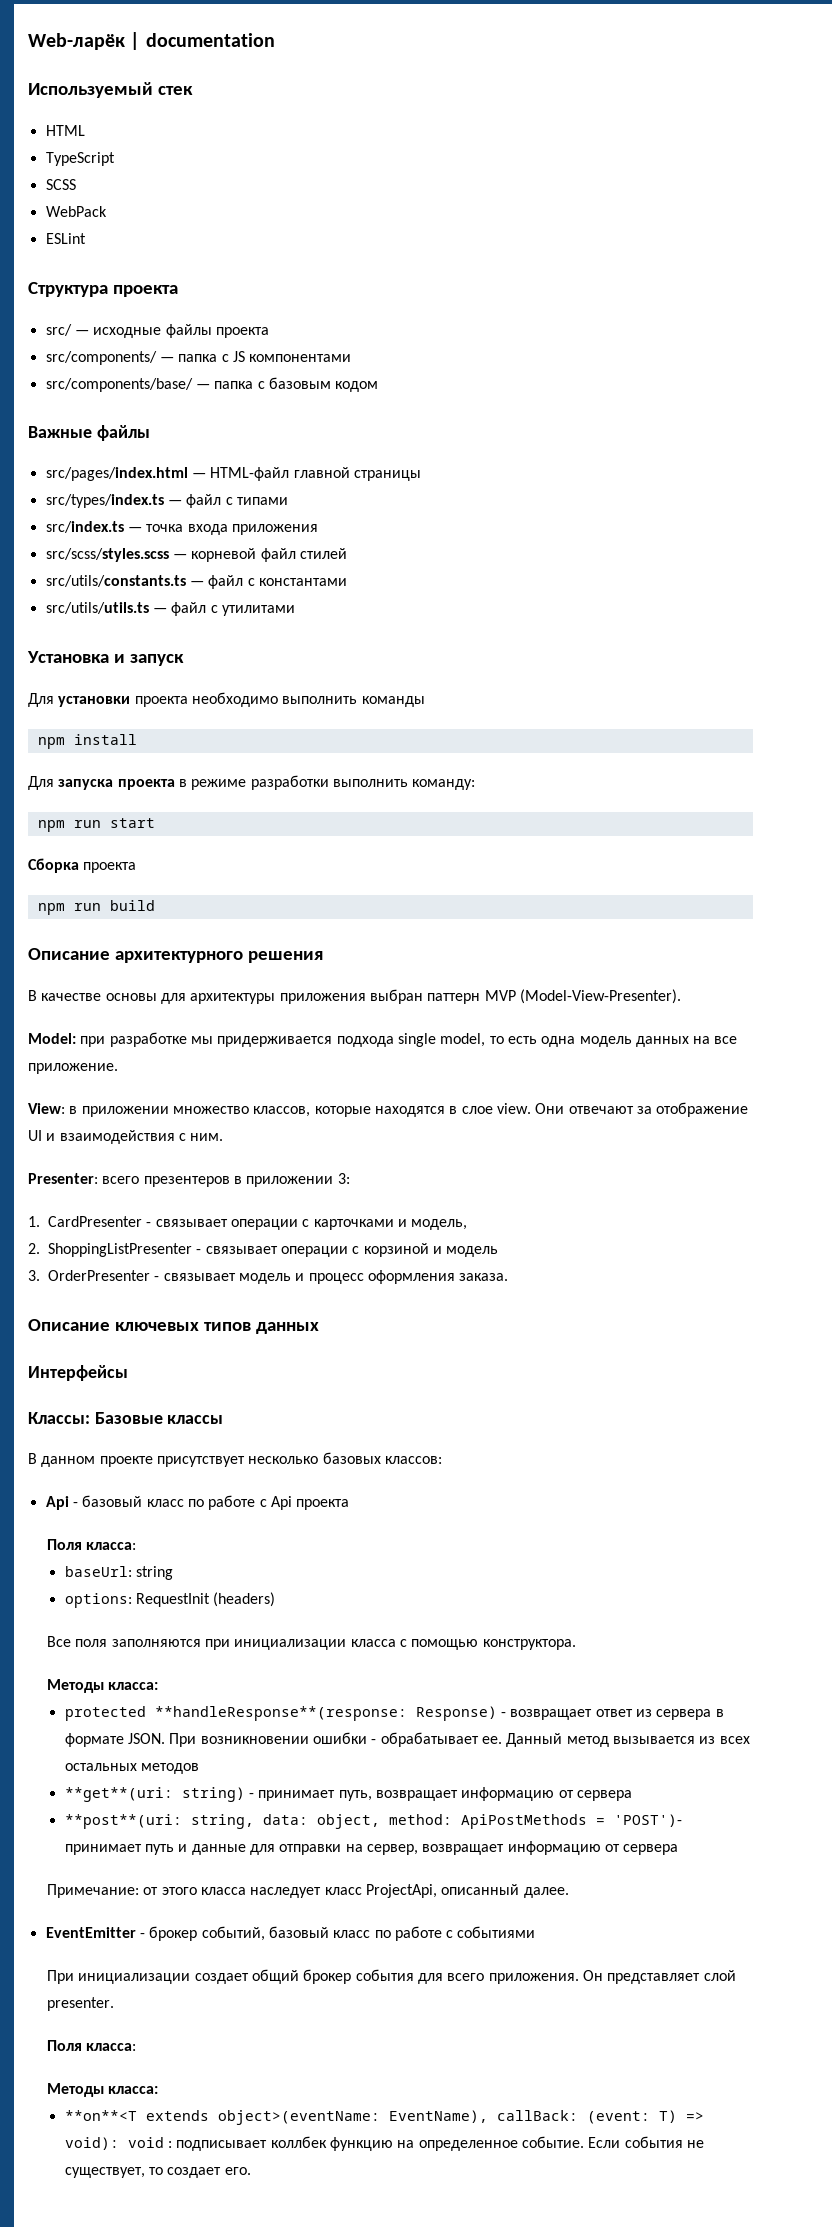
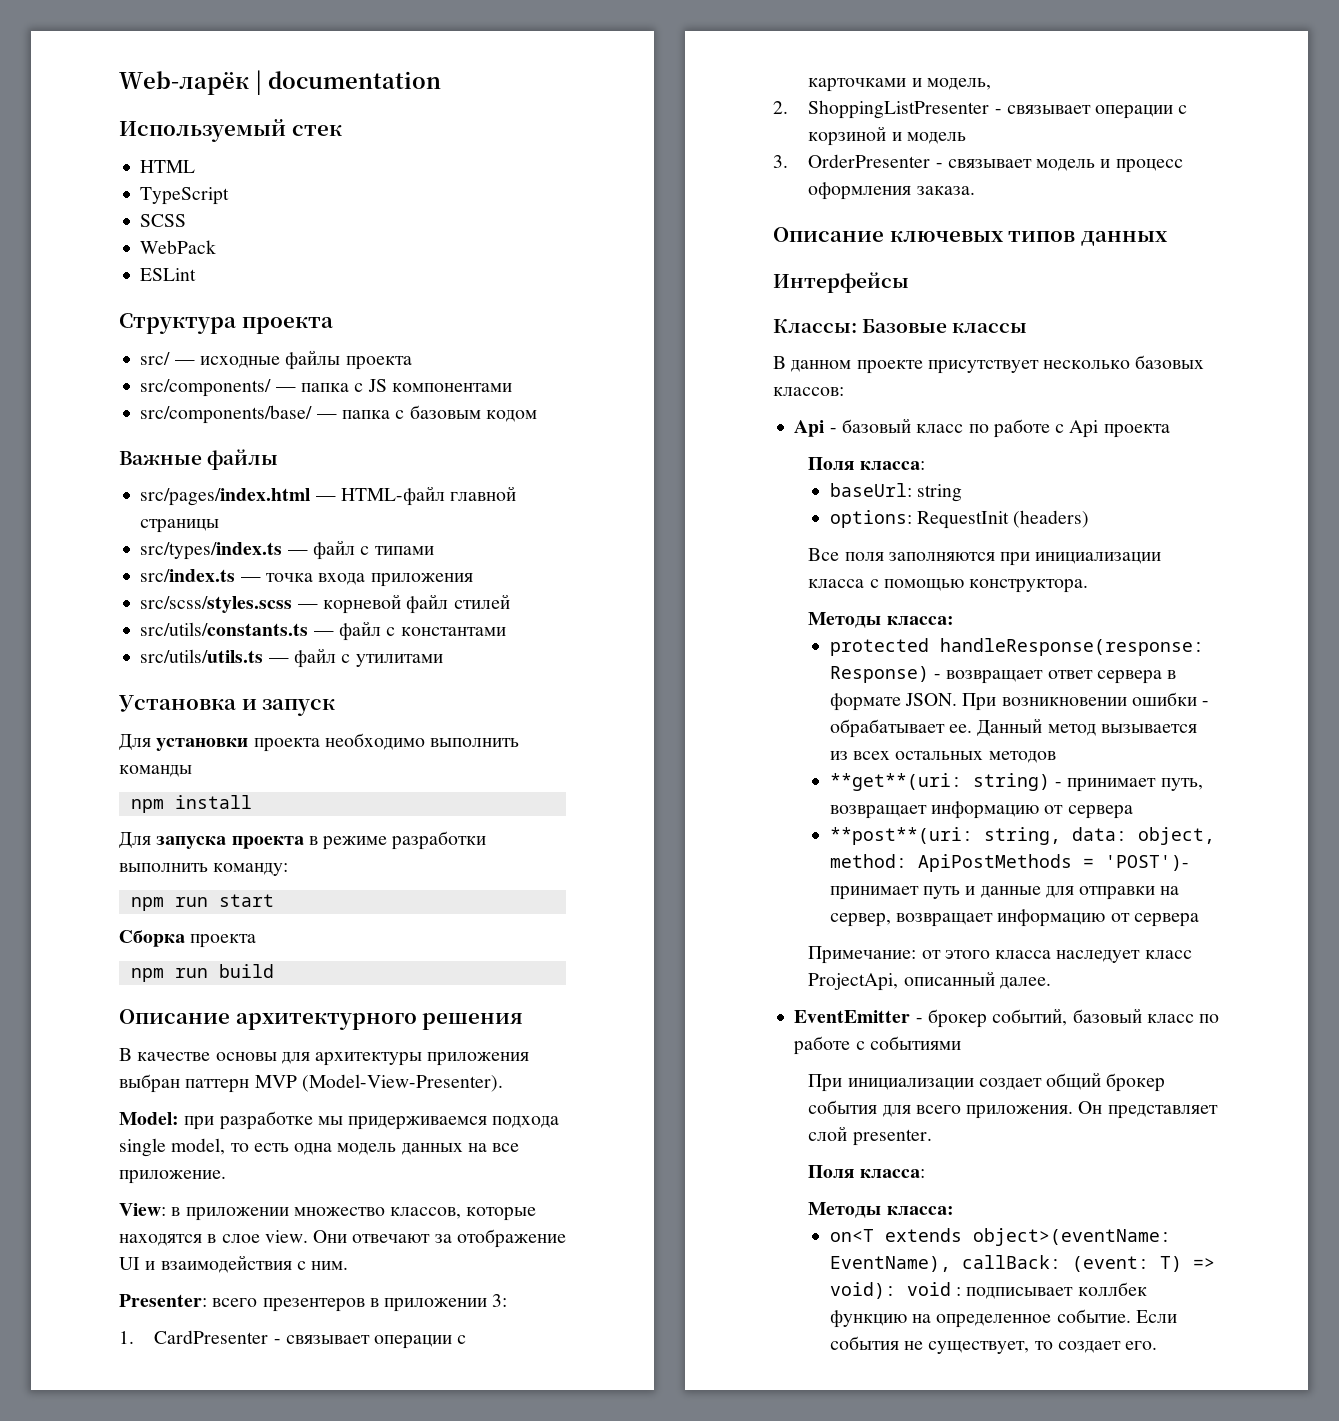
- Model: при разработке мы придерживается подхода single model, то есть одна модель данных на все приложение.
+ Model: при разработке мы придерживаемся подхода single model, то есть одна модель данных на все приложение.
- protected **handleResponse**(response: Response) - возвращает ответ из сервера в формате JSON.
+ protected handleResponse(response: Response) - возвращает ответ сервера в формате JSON.
- **on**<T extends object>(eventName: EventName), callBack: (event: T) => void): void : подписывает коллбек функцию на определенное событие.
+ on<T extends object>(eventName: EventName), callBack: (event: T) => void): void : подписывает коллбек функцию на определенное событие.

